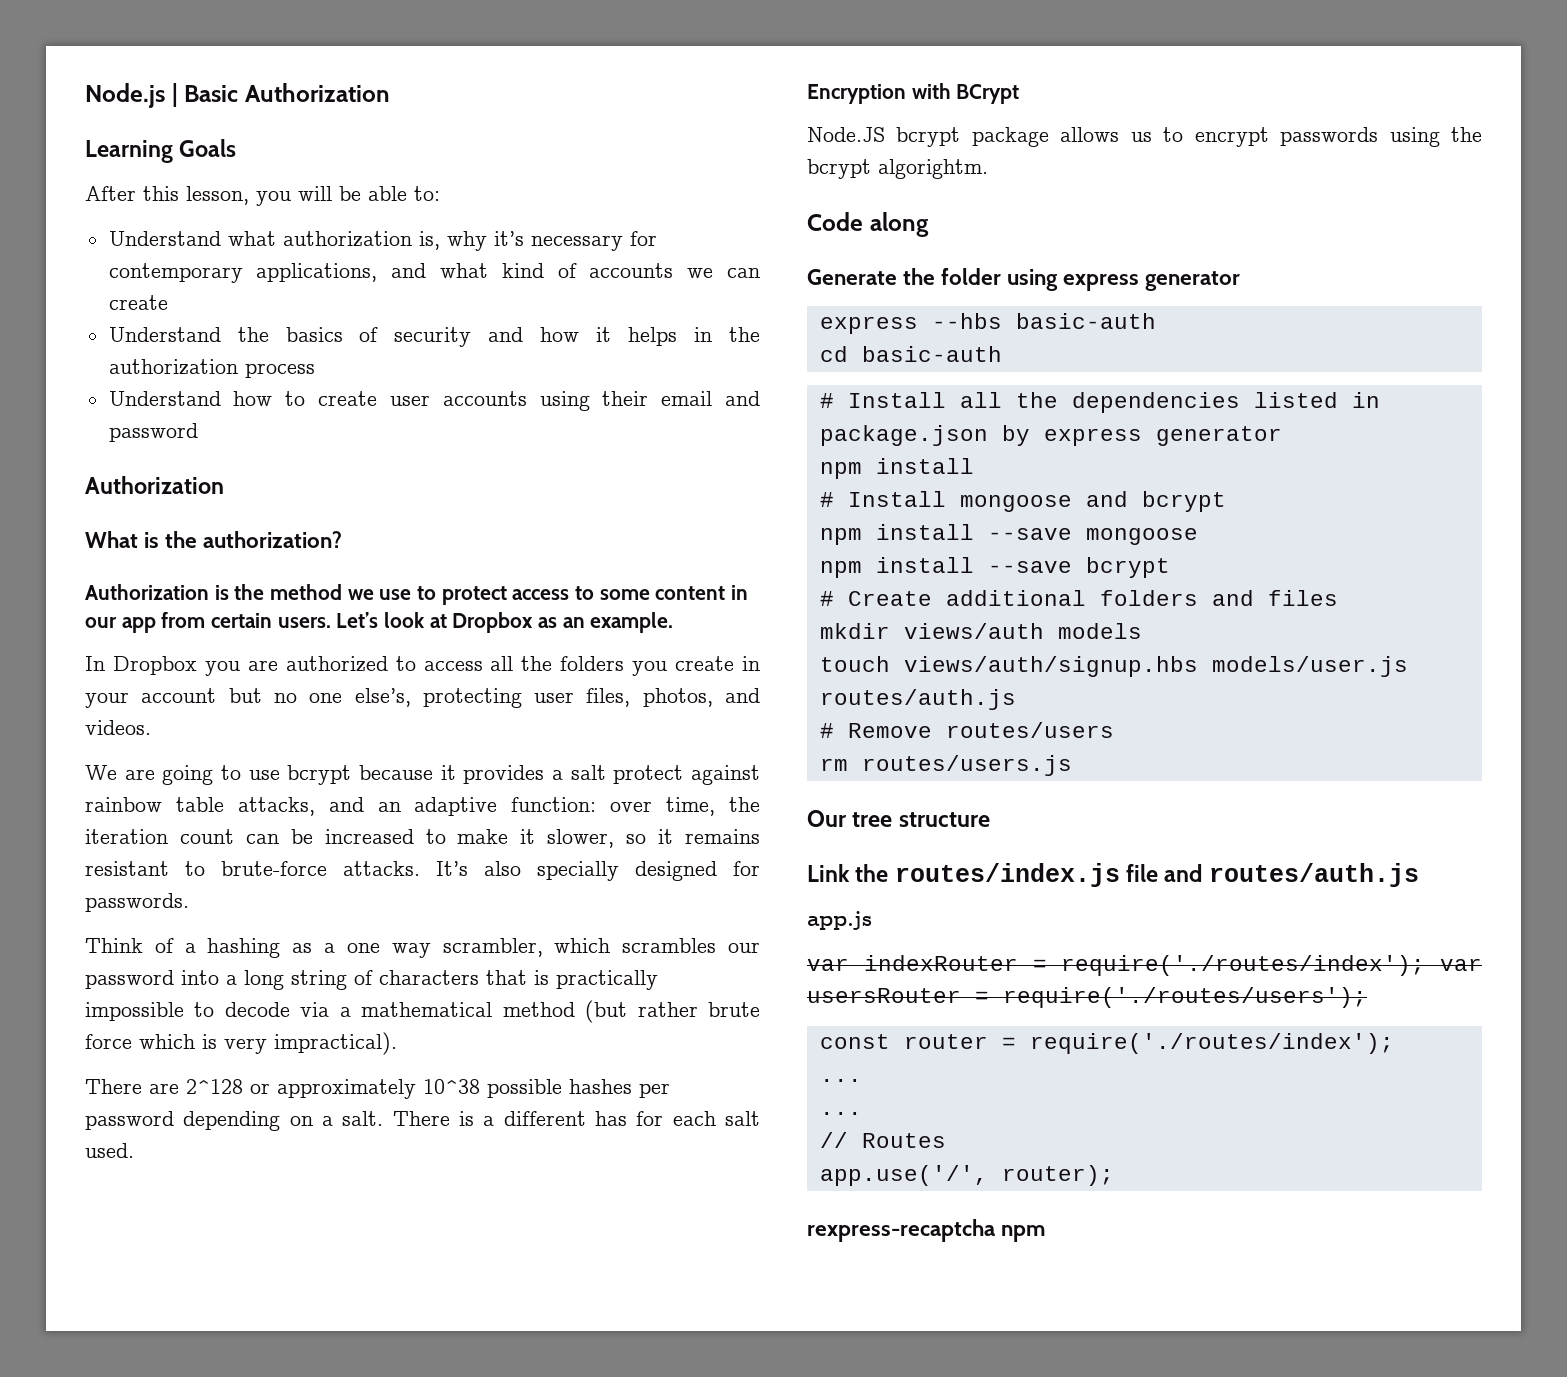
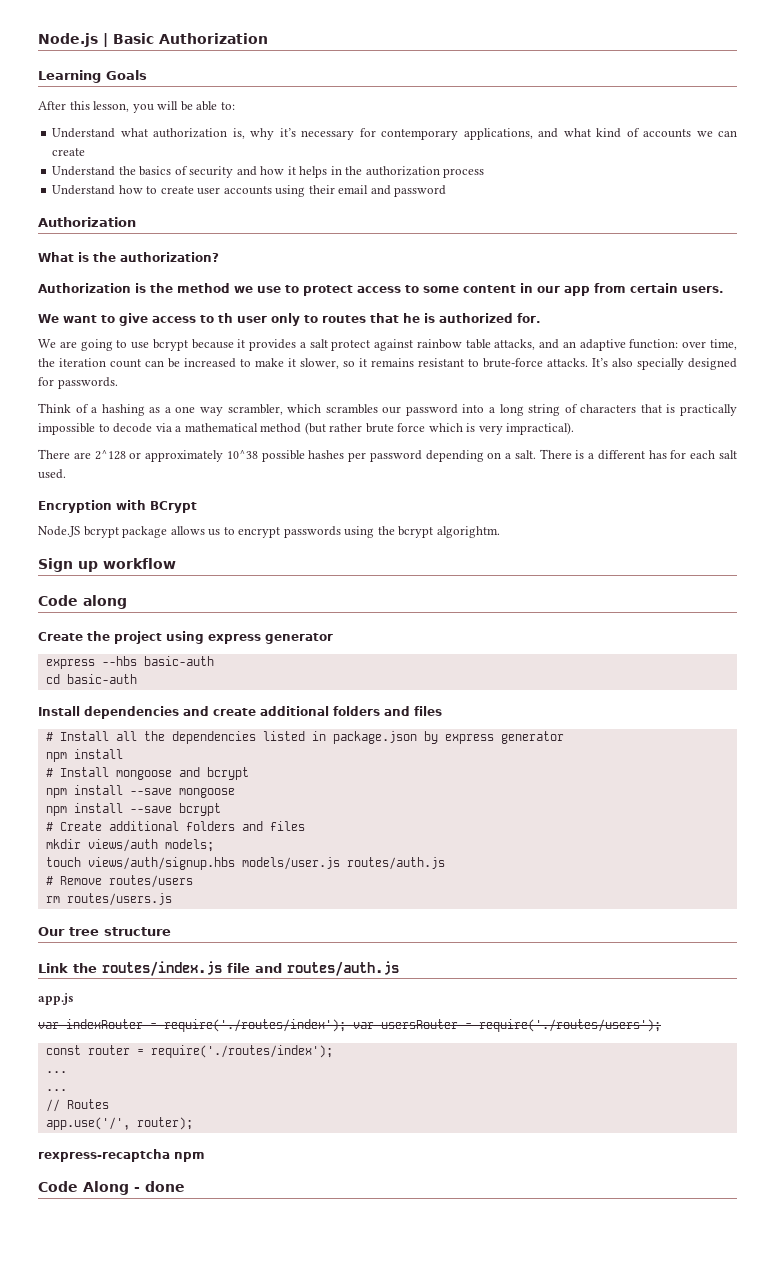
- Authorization is the method we use to protect access to some content in our app from certain users. Let’s look at Dropbox as an example.
- In Dropbox you are authorized to access all the folders you create in your account but no one else’s, protecting user files, photos, and videos.
+ Authorization is the method we use to protect access to some content in our app from certain users.
+ We want to give access to th user only to routes that he is authorized for.
+ Sign up workflow
- Generate the folder using express generator
+ Create the project using express generator
+ Install dependencies and create additional folders and files
- mkdir views/auth models
+ mkdir views/auth models;
+ Code Along - done

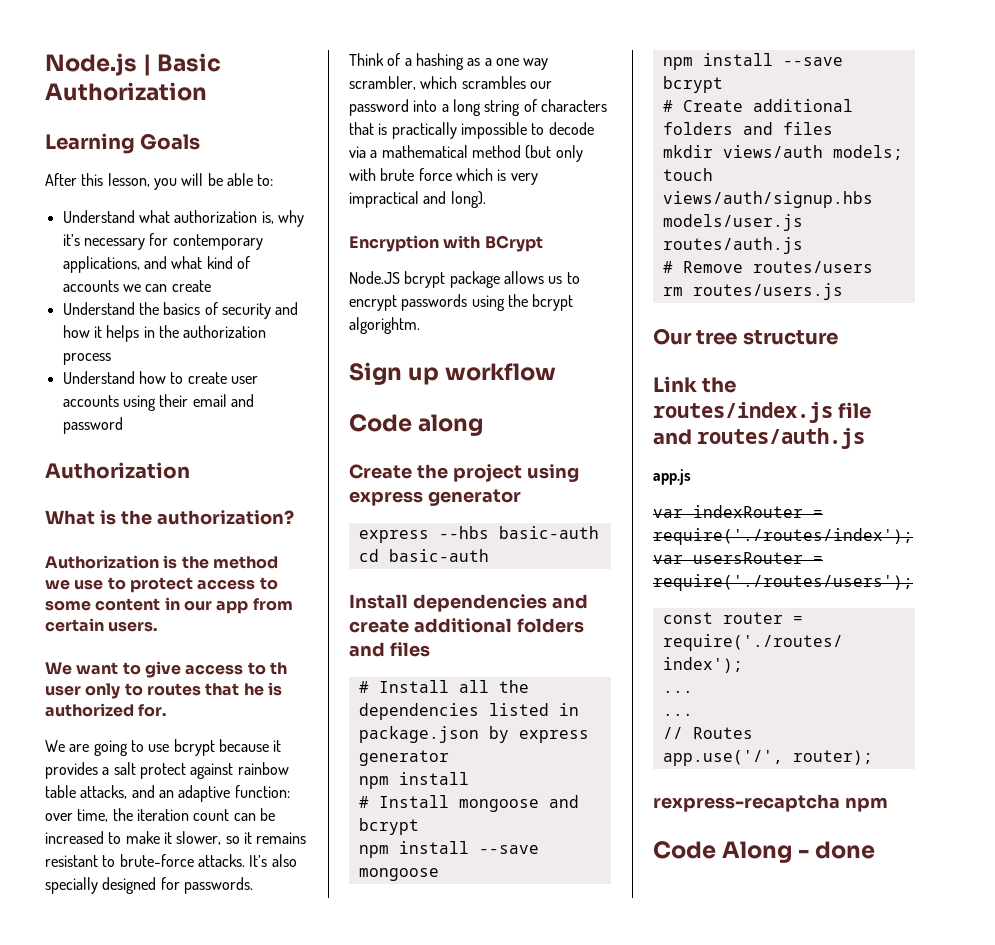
- Think of a hashing as a one way scrambler, which scrambles our password into a long string of characters that is practically impossible to decode via a mathematical method (but rather brute force which is very impractical).
- There are 2^128 or approximately 10^38 possible hashes per password depending on a salt. There is a different has for each salt used.
+ Think of a hashing as a one way scrambler, which scrambles our password into a long string of characters that is practically impossible to decode via a mathematical method (but only with brute force which is very impractical and long).

